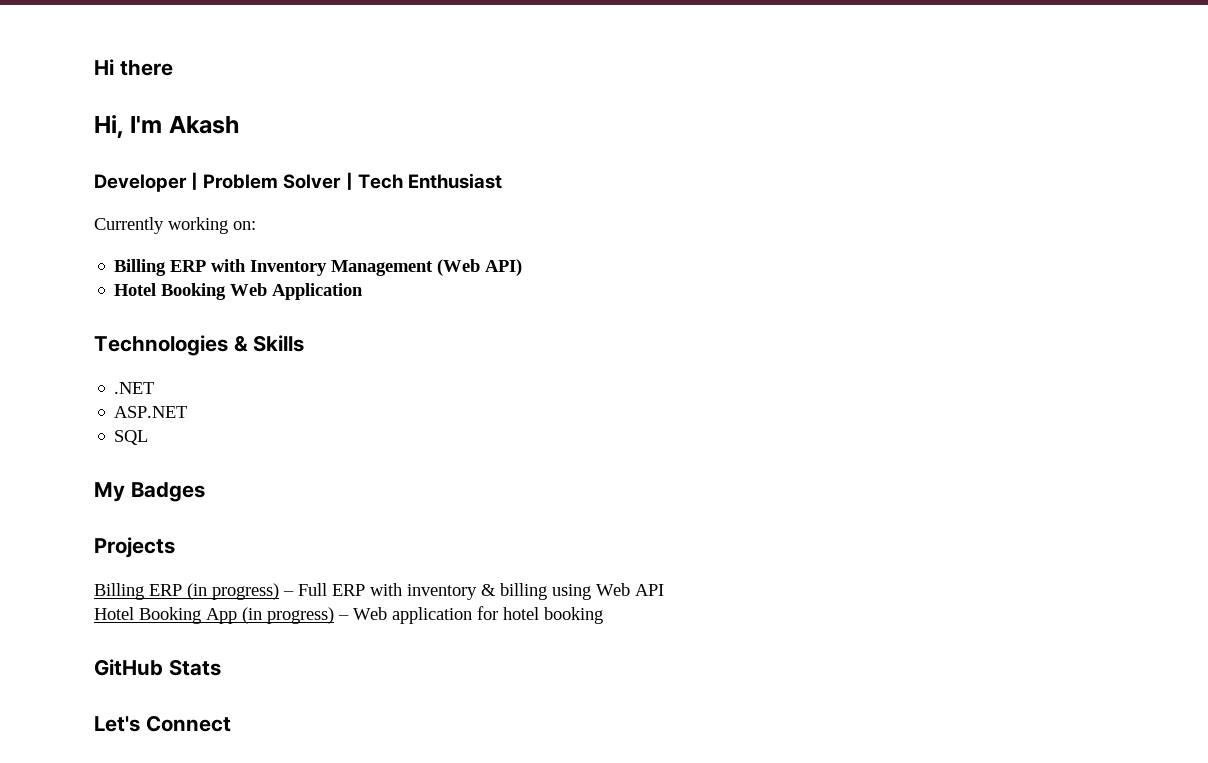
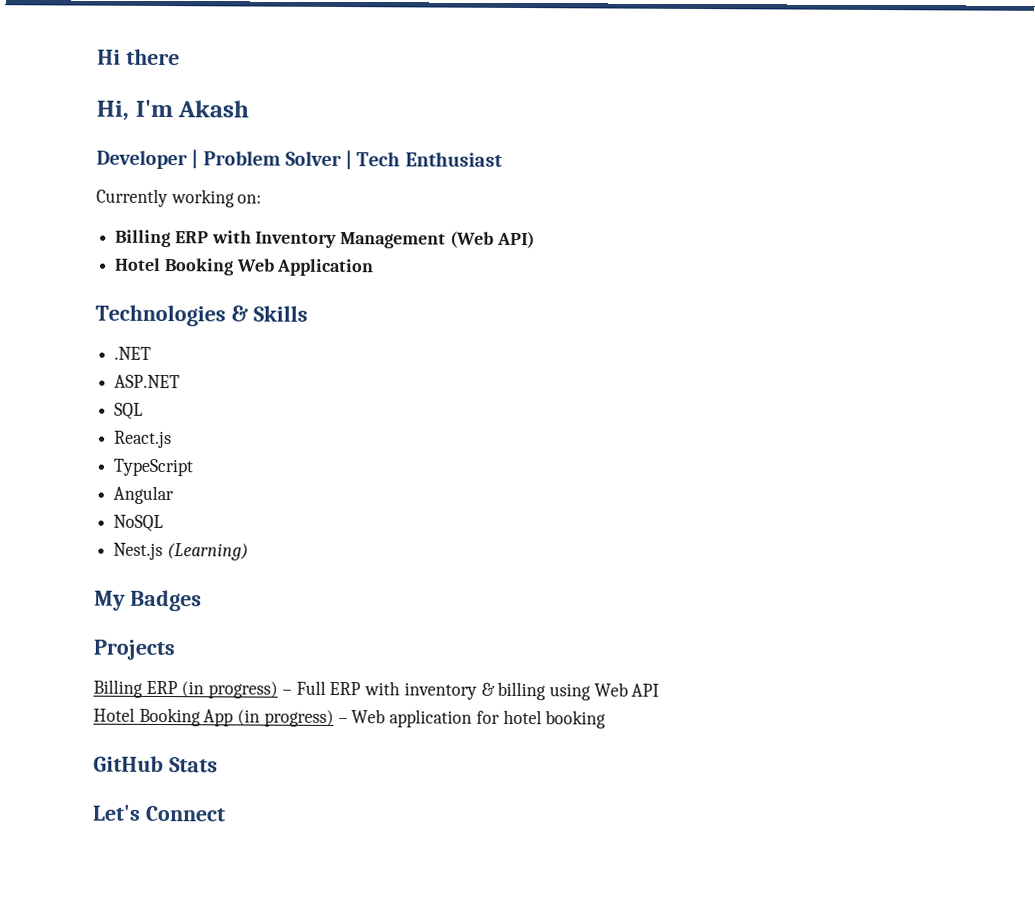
+ React.js
+ TypeScript
+ Angular
+ NoSQL
+ Nest.js (Learning)

